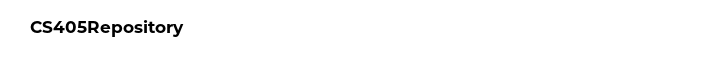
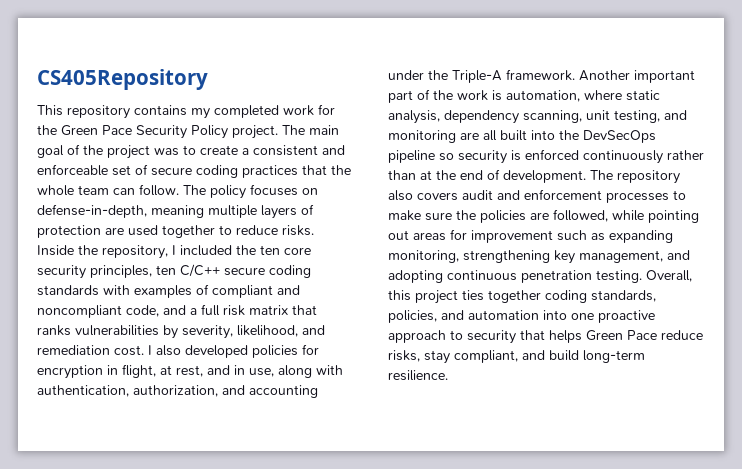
+ This repository contains my completed work for the Green Pace Security Policy project. The main goal of the project was to create a consistent and enforceable set of secure coding practices that the whole team can follow. The policy focuses on defense-in-depth, meaning multiple layers of protection are used together to reduce risks. Inside the repository, I included the ten core security principles, ten C/C++ secure coding standards with examples of compliant and noncompliant code, and a full risk matrix that ranks vulnerabilities by severity, likelihood, and remediation cost. I also developed policies for encryption in flight, at rest, and in use, along with authentication, authorization, and accounting under the Triple-A framework. Another important part of the work is automation, where static analysis, dependency scanning, unit testing, and monitoring are all built into the DevSecOps pipeline so security is enforced continuously rather than at the end of development. The repository also covers audit and enforcement processes to make sure the policies are followed, while pointing out areas for improvement such as expanding monitoring, strengthening key management, and adopting continuous penetration testing. Overall, this project ties together coding standards, policies, and automation into one proactive approach to security that helps Green Pace reduce risks, stay compliant, and build long-term resilience.

